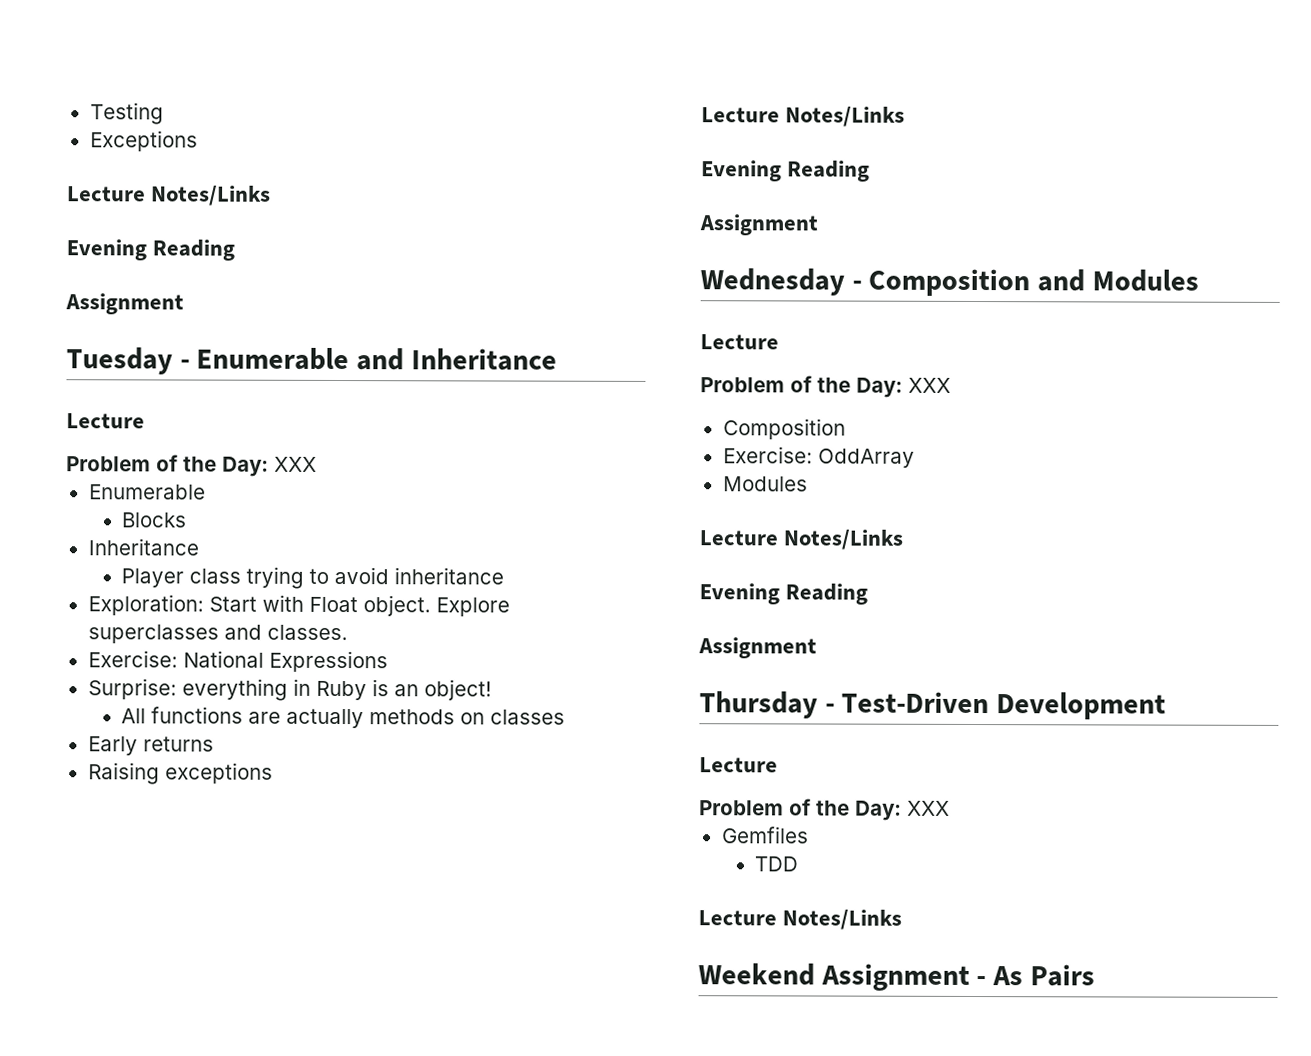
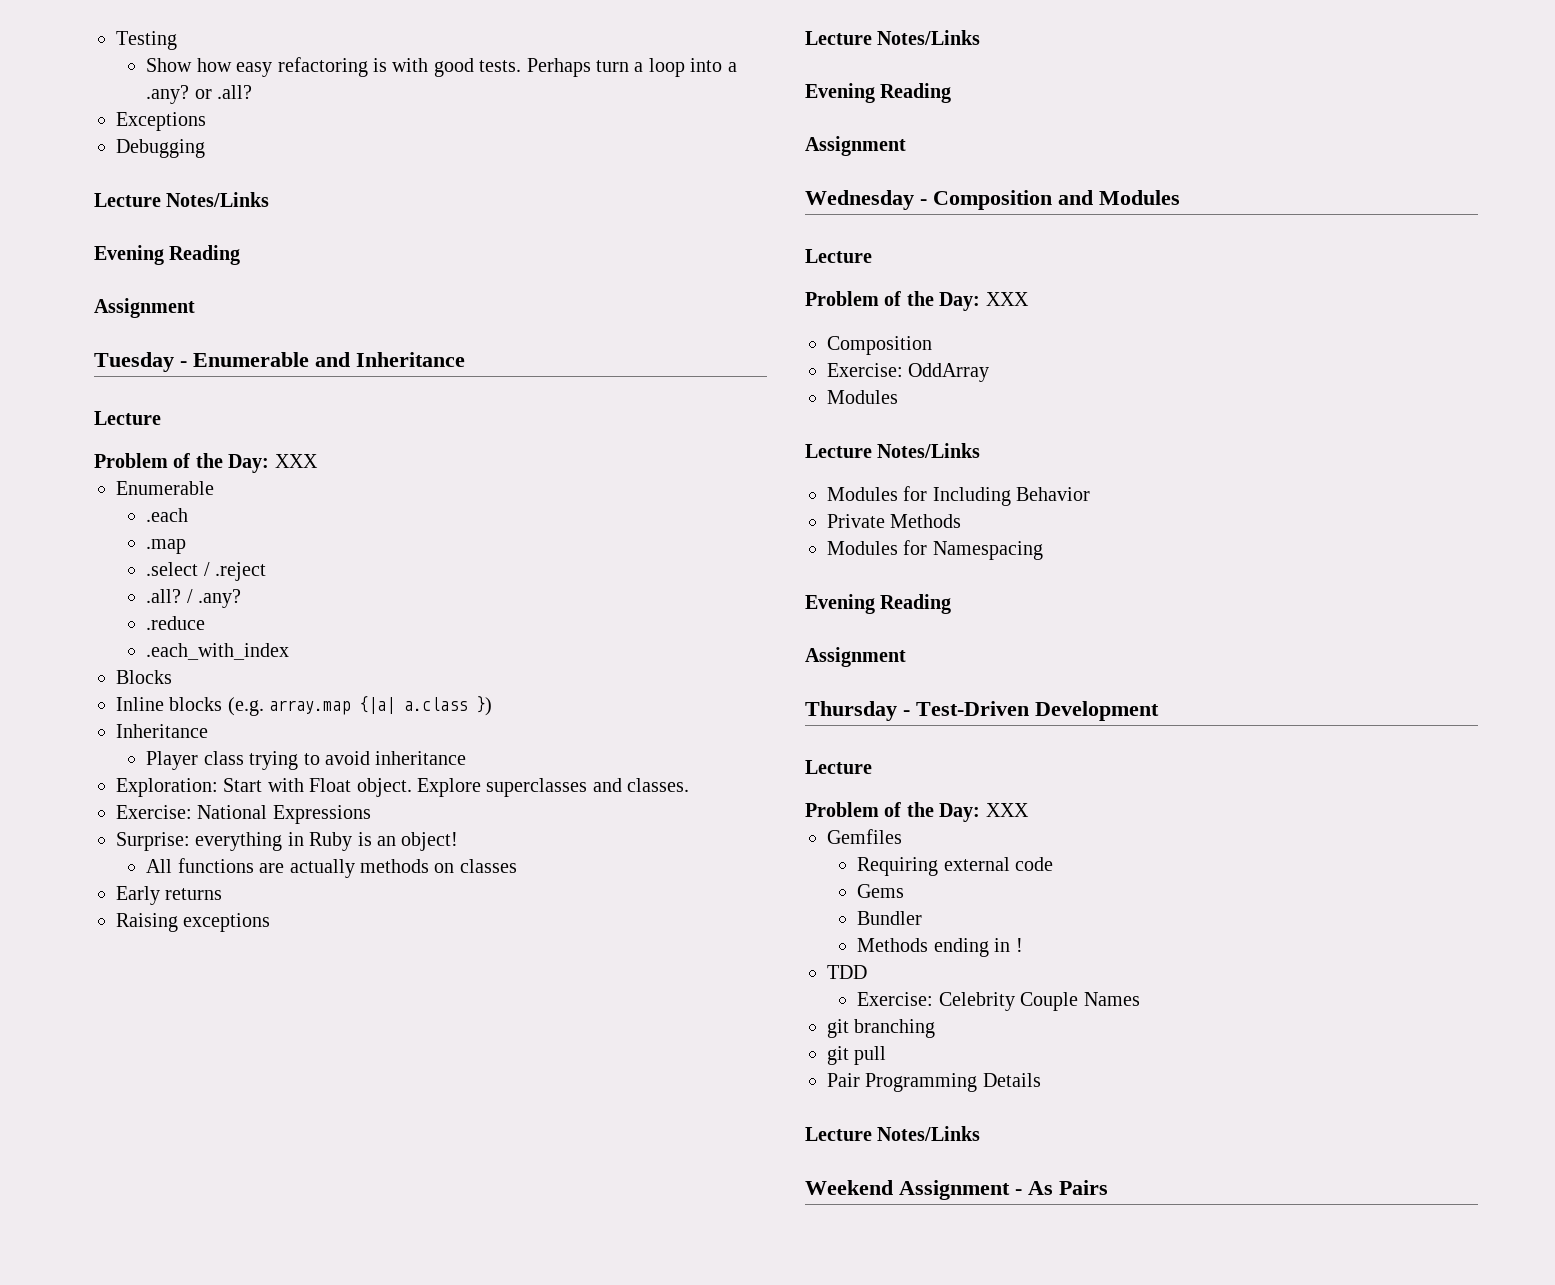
+ Show how easy refactoring is with good tests. Perhaps turn a loop into a .any? or .all?
+ Debugging
+ .each
+ .map
+ .select / .reject
+ .all? / .any?
+ .reduce
+ .each_with_index
  Blocks
+ Inline blocks (e.g. array.map {|a| a.class })
+ Modules for Including Behavior
+ Private Methods
+ Modules for Namespacing
+ Requiring external code
+ Gems
+ Bundler
+ Methods ending in !
  TDD
+ Exercise: Celebrity Couple Names
+ git branching
+ git pull
+ Pair Programming Details

